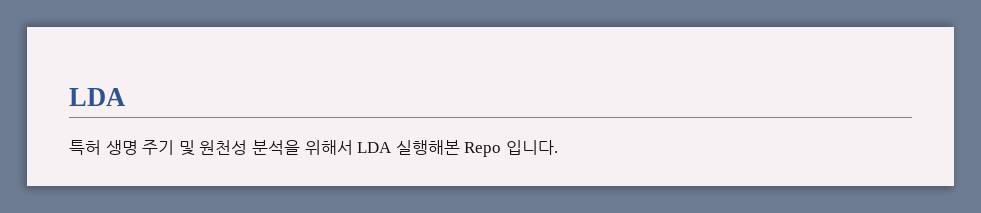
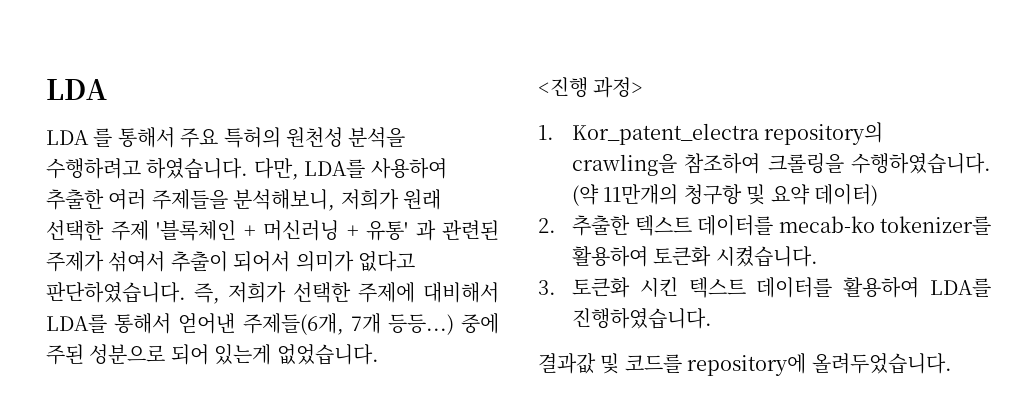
- 특허 생명 주기 및 원천성 분석을 위해서 LDA 실행해본 Repo 입니다.
+ LDA 를 통해서 주요 특허의 원천성 분석을 수행하려고 하였습니다. 다만, LDA를 사용하여 추출한 여러 주제들을 분석해보니, 저희가 원래 선택한 주제 '블록체인 + 머신러닝 + 유통' 과 관련된 주제가 섞여서 추출이 되어서 의미가 없다고 판단하였습니다. 즉, 저희가 선택한 주제에 대비해서 LDA를 통해서 얻어낸 주제들(6개, 7개 등등...) 중에 주된 성분으로 되어 있는게 없었습니다.
+ <진행 과정>
+ 1. Kor_patent_electra repository의 crawling을 참조하여 크롤링을 수행하였습니다. (약 11만개의 청구항 및 요약 데이터)
+ 2. 추출한 텍스트 데이터를 mecab-ko tokenizer를 활용하여 토큰화 시켰습니다.
+ 3. 토큰화 시킨 텍스트 데이터를 활용하여 LDA를 진행하였습니다.
+ 결과값 및 코드를 repository에 올려두었습니다.

